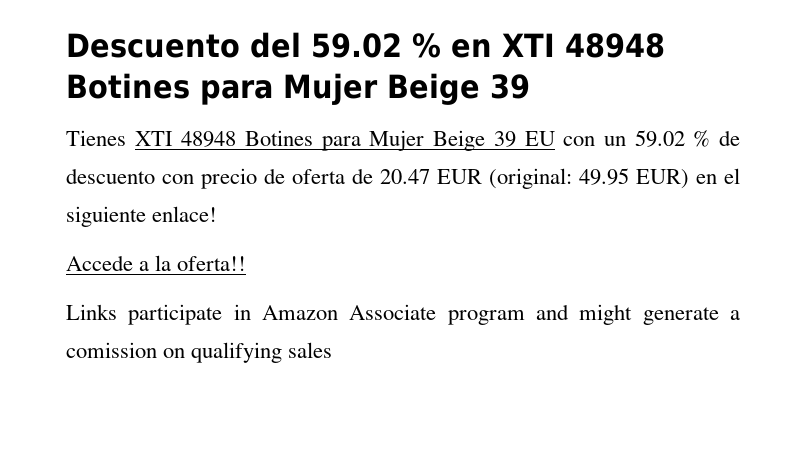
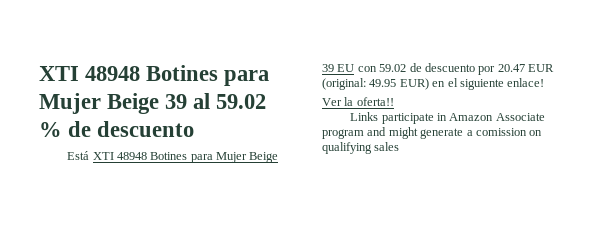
- Descuento del 59.02 % en XTI 48948 Botines para Mujer Beige 39
- Tienes XTI 48948 Botines para Mujer Beige 39 EU con un 59.02 % de descuento con precio de oferta de 20.47 EUR (original: 49.95 EUR) en el siguiente enlace!
+ XTI 48948 Botines para Mujer Beige 39 al 59.02 % de descuento
+ Está XTI 48948 Botines para Mujer Beige 39 EU con 59.02 de descuento por 20.47 EUR (original: 49.95 EUR) en el siguiente enlace!
- Accede a la oferta!!
+ Ver la oferta!!

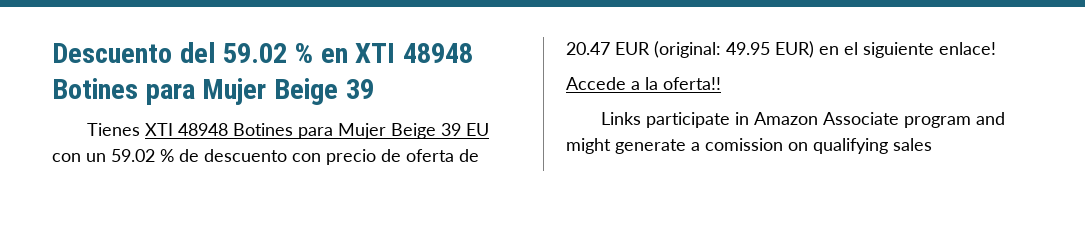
- XTI 48948 Botines para Mujer Beige 39 al 59.02 % de descuento
- Está XTI 48948 Botines para Mujer Beige 39 EU con 59.02 de descuento por 20.47 EUR (original: 49.95 EUR) en el siguiente enlace!
+ Descuento del 59.02 % en XTI 48948 Botines para Mujer Beige 39
+ Tienes XTI 48948 Botines para Mujer Beige 39 EU con un 59.02 % de descuento con precio de oferta de 20.47 EUR (original: 49.95 EUR) en el siguiente enlace!
- Ver la oferta!!
+ Accede a la oferta!!

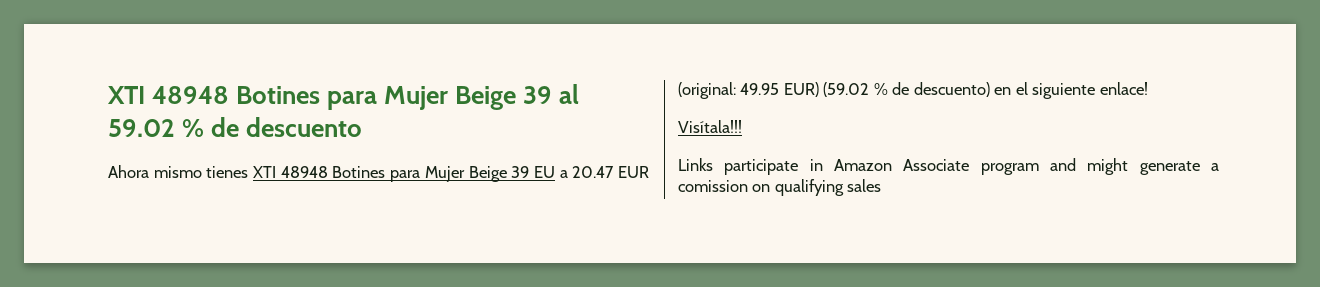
- Descuento del 59.02 % en XTI 48948 Botines para Mujer Beige 39
- Tienes XTI 48948 Botines para Mujer Beige 39 EU con un 59.02 % de descuento con precio de oferta de 20.47 EUR (original: 49.95 EUR) en el siguiente enlace!
+ XTI 48948 Botines para Mujer Beige 39 al 59.02 % de descuento
+ Ahora mismo tienes XTI 48948 Botines para Mujer Beige 39 EU a 20.47 EUR (original: 49.95 EUR) (59.02 % de descuento) en el siguiente enlace!
- Accede a la oferta!!
+ Visítala!!!

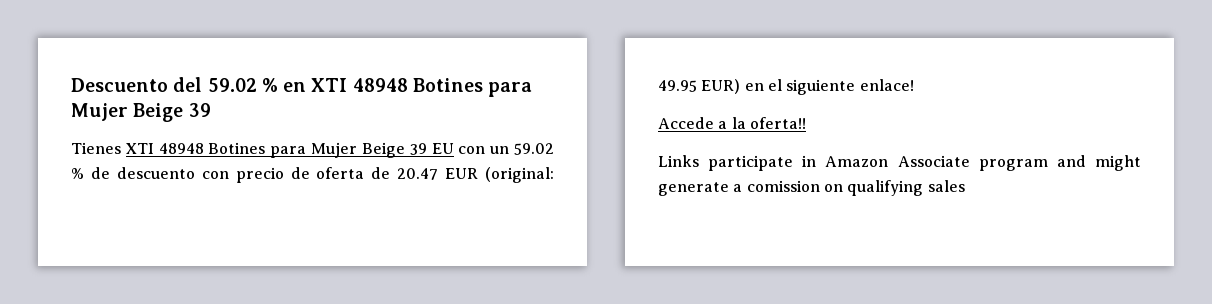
- XTI 48948 Botines para Mujer Beige 39 al 59.02 % de descuento
- Ahora mismo tienes XTI 48948 Botines para Mujer Beige 39 EU a 20.47 EUR (original: 49.95 EUR) (59.02 % de descuento) en el siguiente enlace!
+ Descuento del 59.02 % en XTI 48948 Botines para Mujer Beige 39
+ Tienes XTI 48948 Botines para Mujer Beige 39 EU con un 59.02 % de descuento con precio de oferta de 20.47 EUR (original: 49.95 EUR) en el siguiente enlace!
- Visítala!!!
+ Accede a la oferta!!

